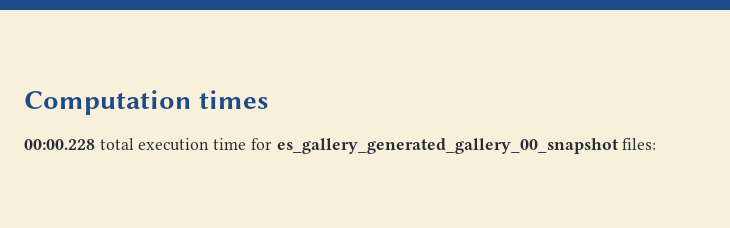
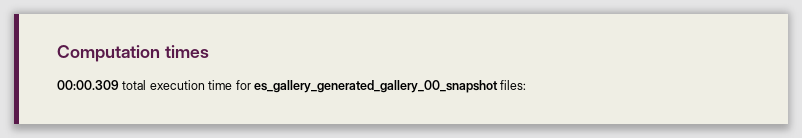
- 00:00.228 total execution time for es_gallery_generated_gallery_00_snapshot files:
+ 00:00.309 total execution time for es_gallery_generated_gallery_00_snapshot files:

